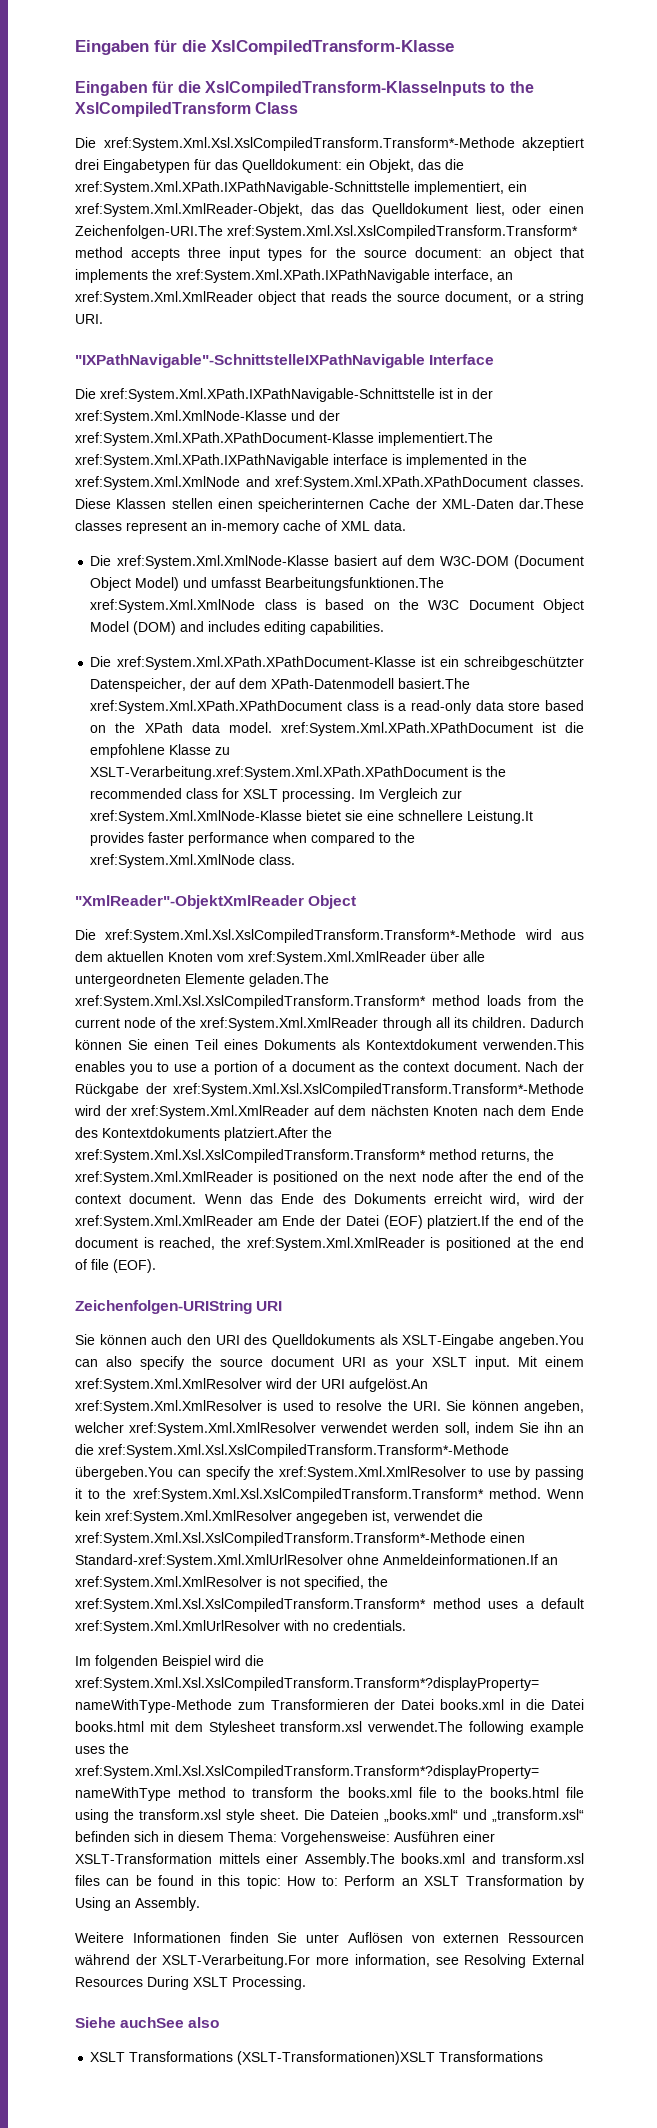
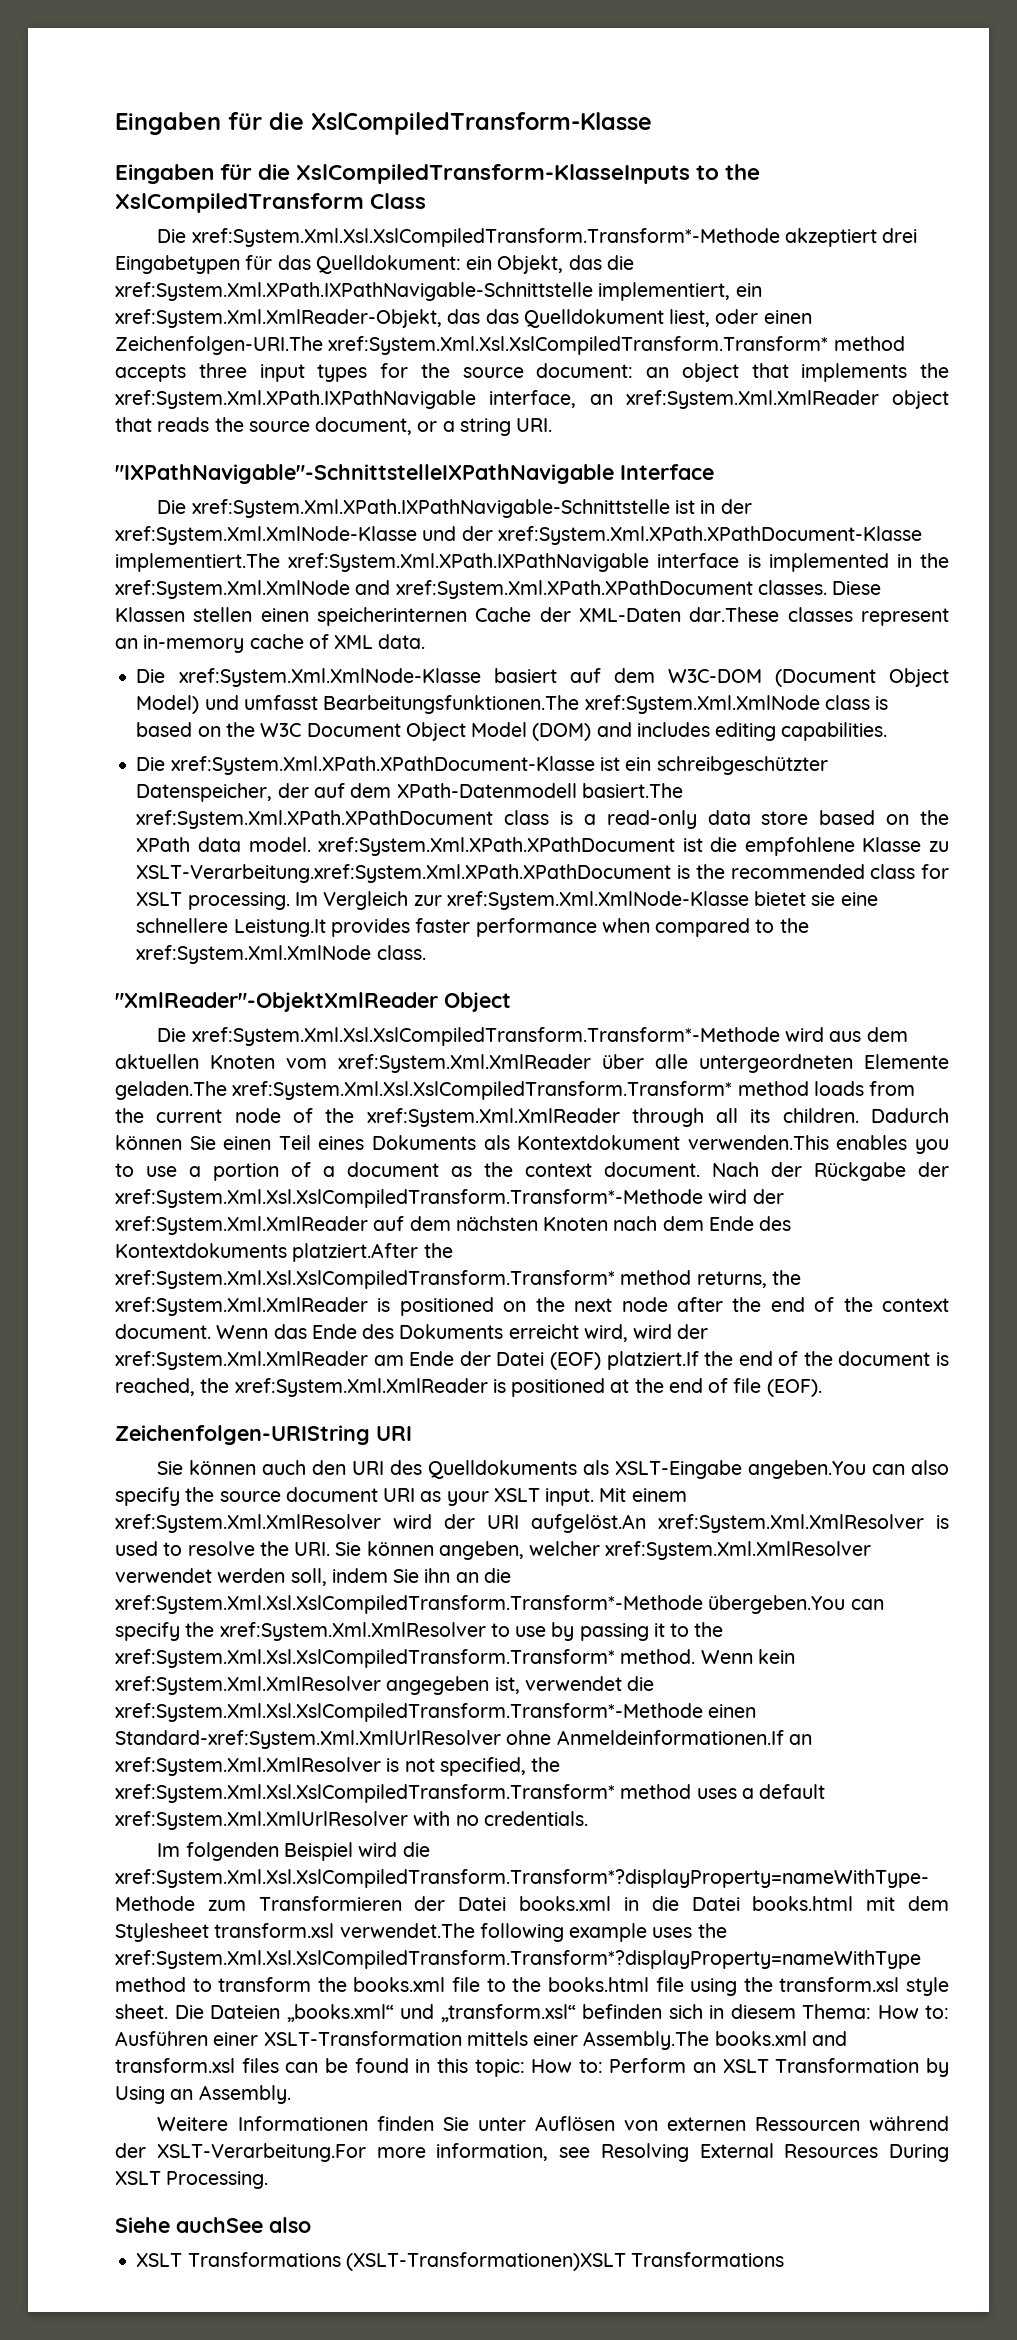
- Die Dateien „books.xml“ und „transform.xsl“ befinden sich in diesem Thema: Vorgehensweise: Ausführen einer XSLT-Transformation mittels einer Assembly.The books.xml and transform.xsl files can be found in this topic: How to: Perform an XSLT Transformation by Using an Assembly.
+ Die Dateien „books.xml“ und „transform.xsl“ befinden sich in diesem Thema: How to: Ausführen einer XSLT-Transformation mittels einer Assembly.The books.xml and transform.xsl files can be found in this topic: How to: Perform an XSLT Transformation by Using an Assembly.

